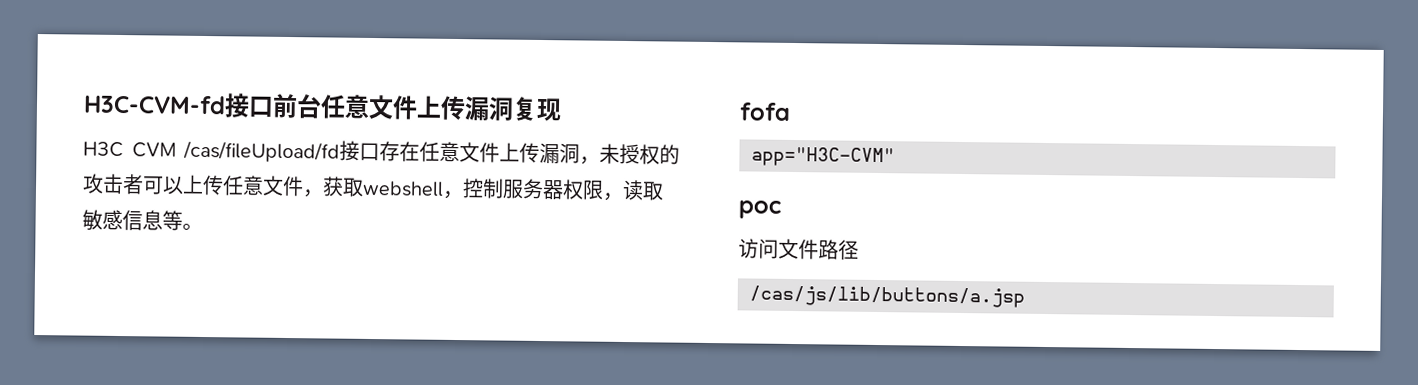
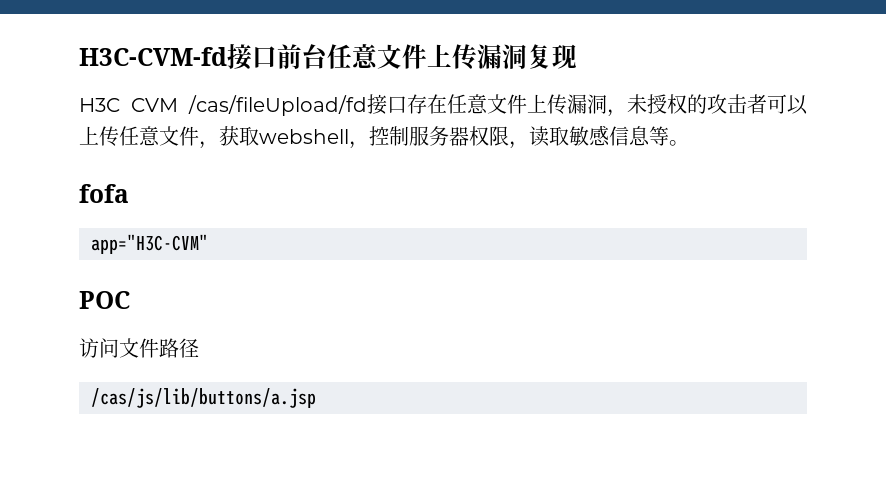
- poc
+ POC

